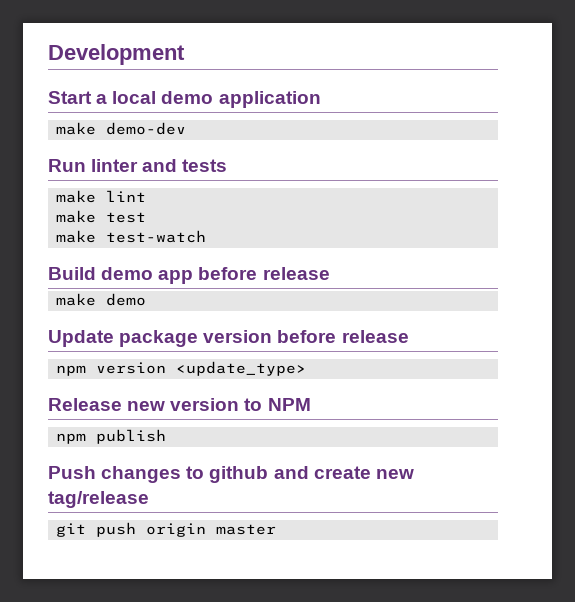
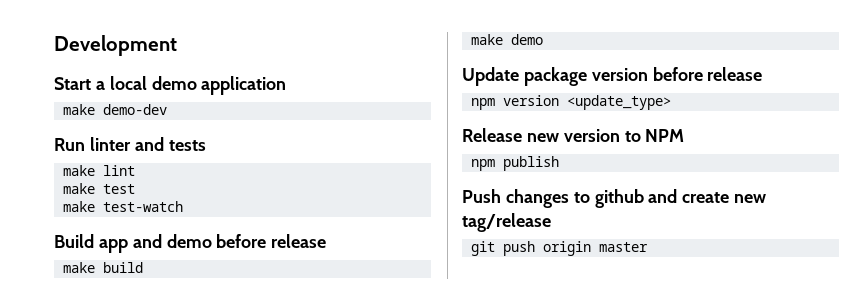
- Build demo app before release
+ Build app and demo before release
+ make build

